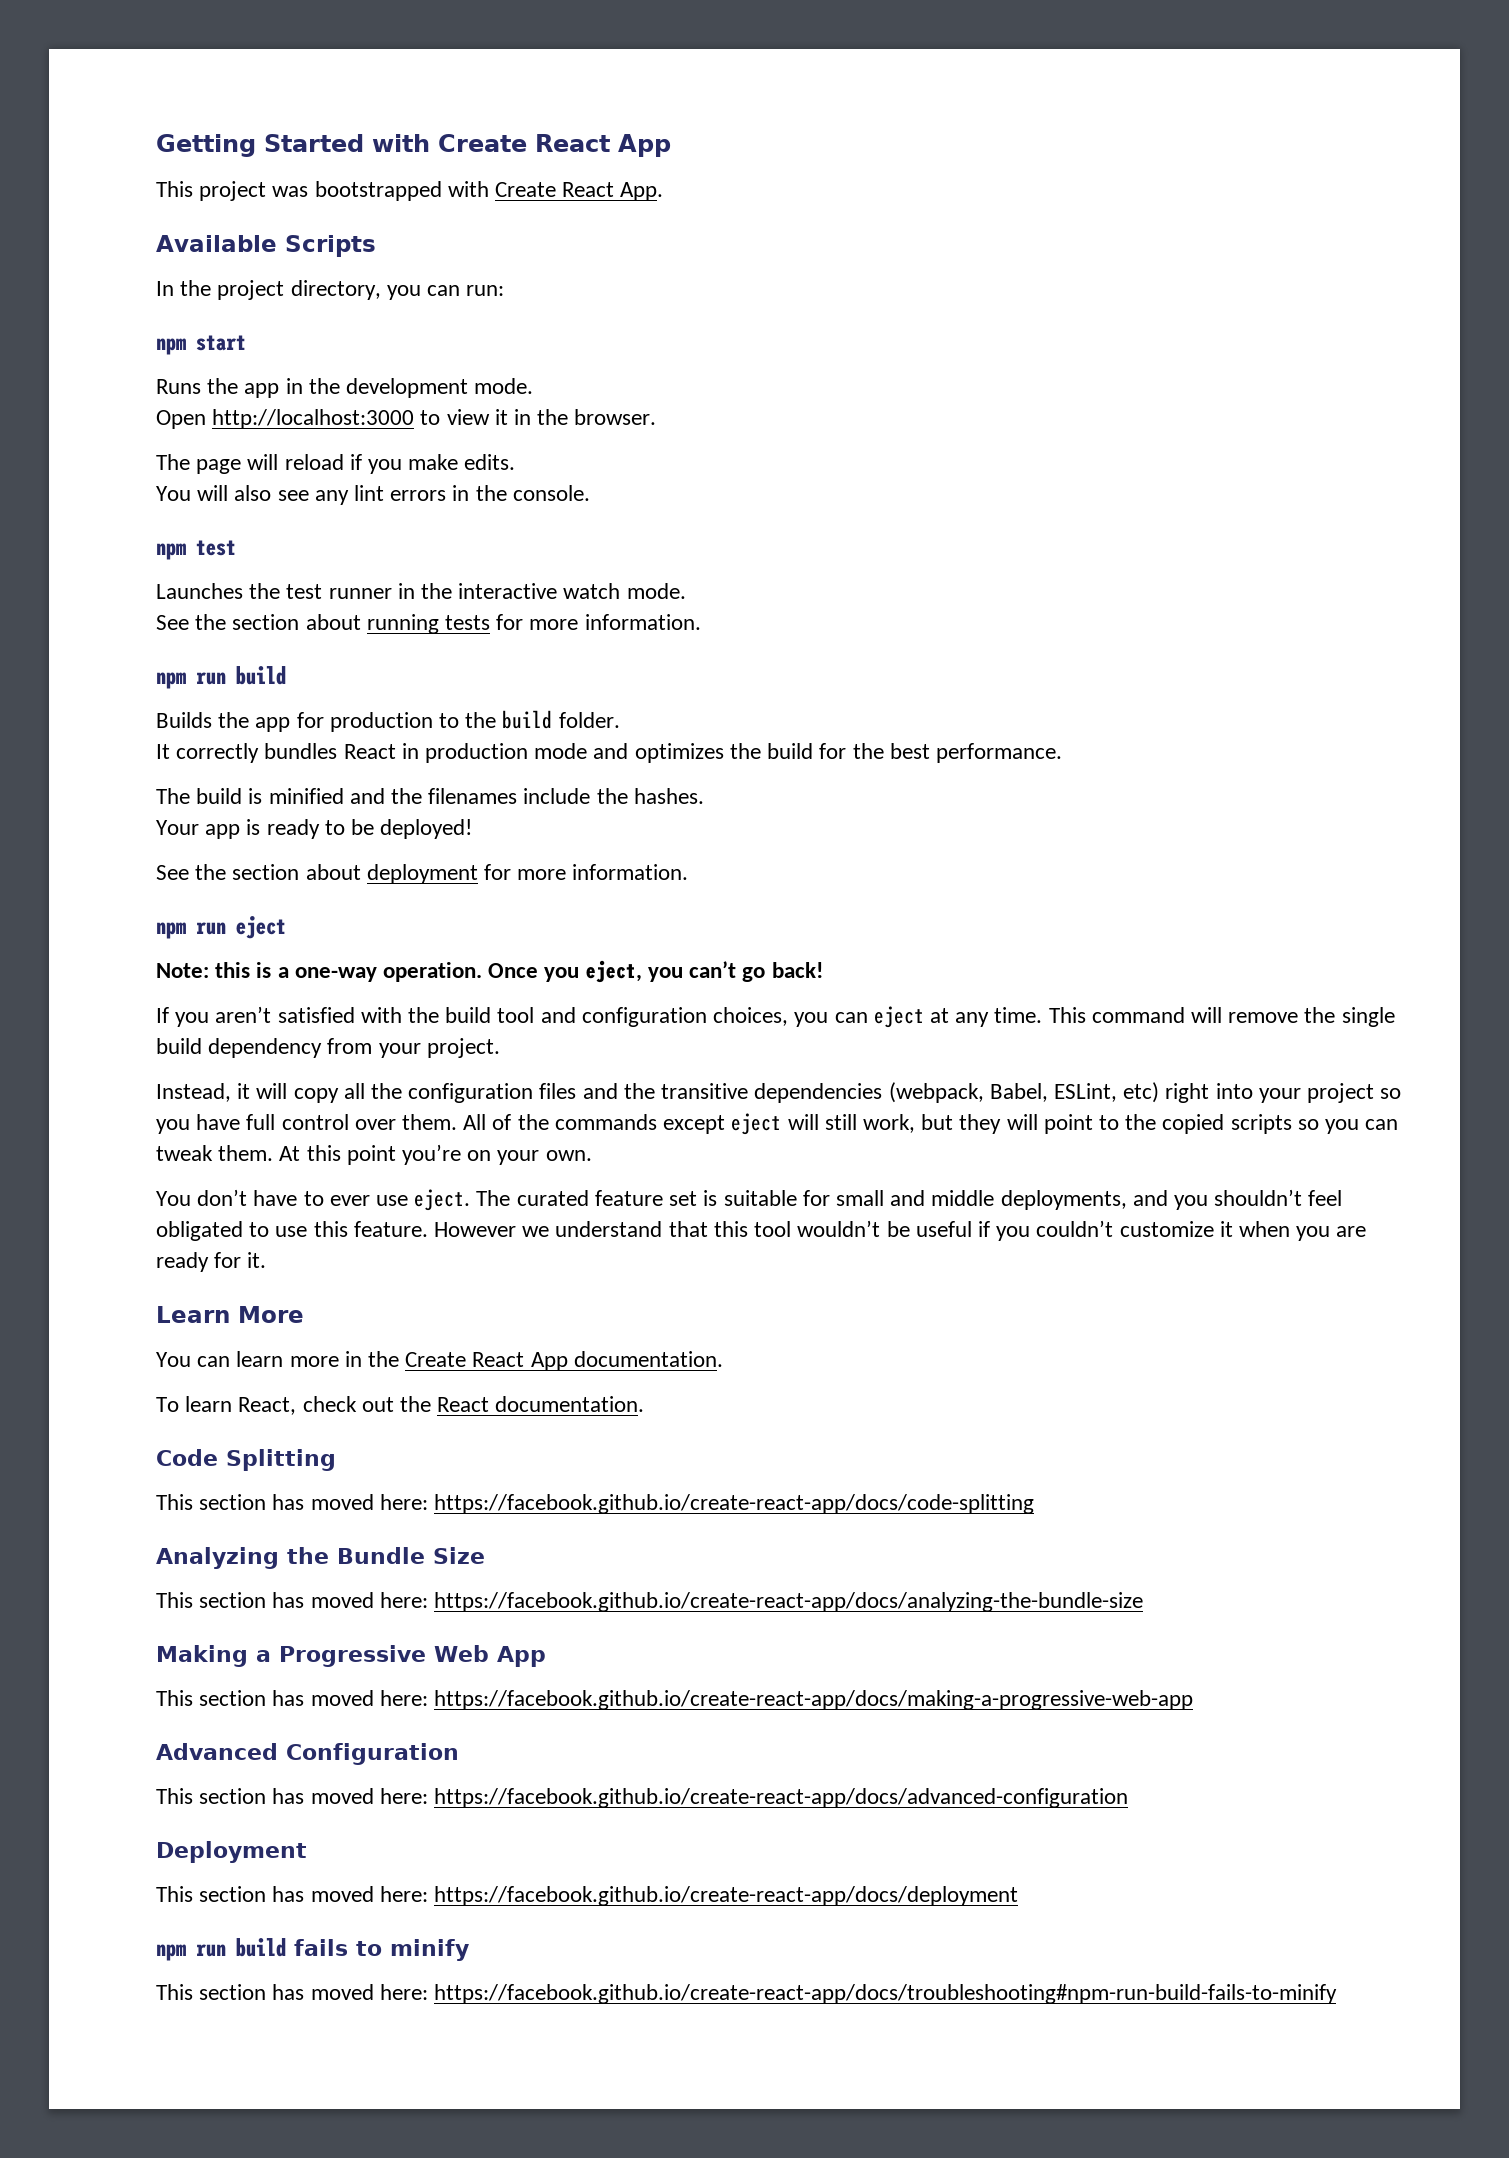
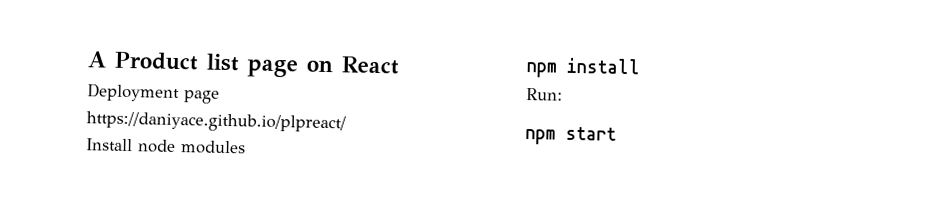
- Getting Started with Create React App
- This project was bootstrapped with Create React App.
- Available Scripts
- In the project directory, you can run:
+ A Product list page on React
+ Deployment page
+ https://daniyace.github.io/plpreact/
+ Install node modules
+ npm install
+ Run:
  npm start
- Runs the app in the development mode.
- Open http://localhost:3000 to view it in the browser.
- The page will reload if you make edits.
- You will also see any lint errors in the console.
- npm test
- Launches the test runner in the interactive watch mode.
- See the section about running tests for more information.
- npm run build
- Builds the app for production to the build folder.
- It correctly bundles React in production mode and optimizes the build for the best performance.
- The build is minified and the filenames include the hashes.
- Your app is ready to be deployed!
- See the section about deployment for more information.
- npm run eject
- Note: this is a one-way operation. Once you eject, you can’t go back!
- If you aren’t satisfied with the build tool and configuration choices, you can eject at any time. This command will remove the single build dependency from your project.
- Instead, it will copy all the configuration files and the transitive dependencies (webpack, Babel, ESLint, etc) right into your project so you have full control over them. All of the commands except eject will still work, but they will point to the copied scripts so you can tweak them. At this point you’re on your own.
- You don’t have to ever use eject. The curated feature set is suitable for small and middle deployments, and you shouldn’t feel obligated to use this feature. However we understand that this tool wouldn’t be useful if you couldn’t customize it when you are ready for it.
- Learn More
- You can learn more in the Create React App documentation.
- To learn React, check out the React documentation.
- Code Splitting
- This section has moved here: https://facebook.github.io/create-react-app/docs/code-splitting
- Analyzing the Bundle Size
- This section has moved here: https://facebook.github.io/create-react-app/docs/analyzing-the-bundle-size
- Making a Progressive Web App
- This section has moved here: https://facebook.github.io/create-react-app/docs/making-a-progressive-web-app
- Advanced Configuration
- This section has moved here: https://facebook.github.io/create-react-app/docs/advanced-configuration
- Deployment
- This section has moved here: https://facebook.github.io/create-react-app/docs/deployment
- npm run build fails to minify
- This section has moved here: https://facebook.github.io/create-react-app/docs/troubleshooting#npm-run-build-fails-to-minify

